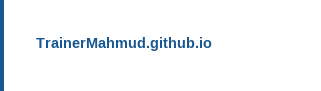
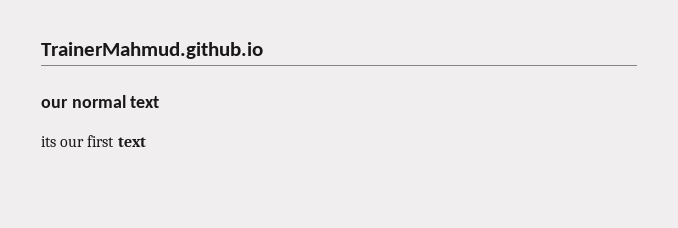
+ our normal text
+ its our first text

